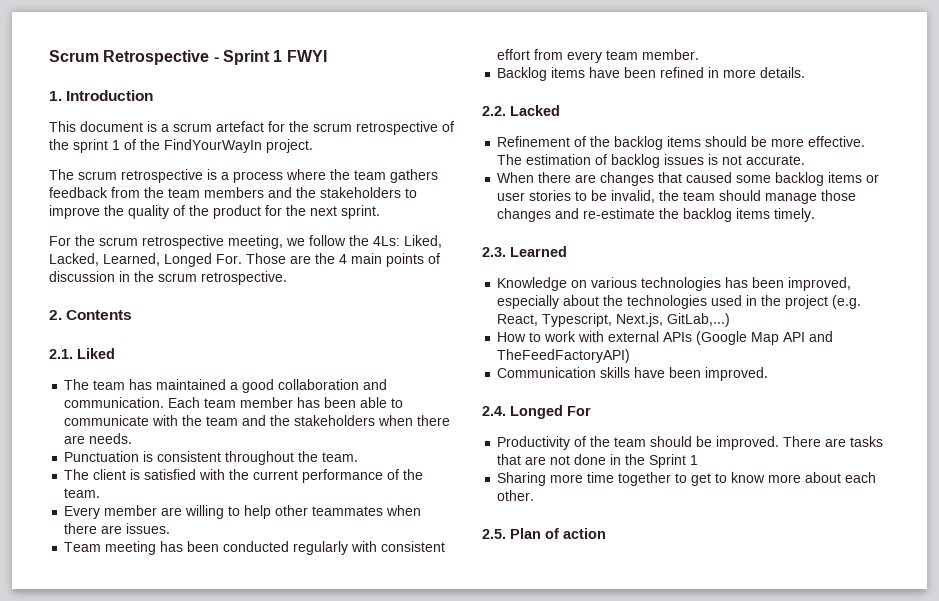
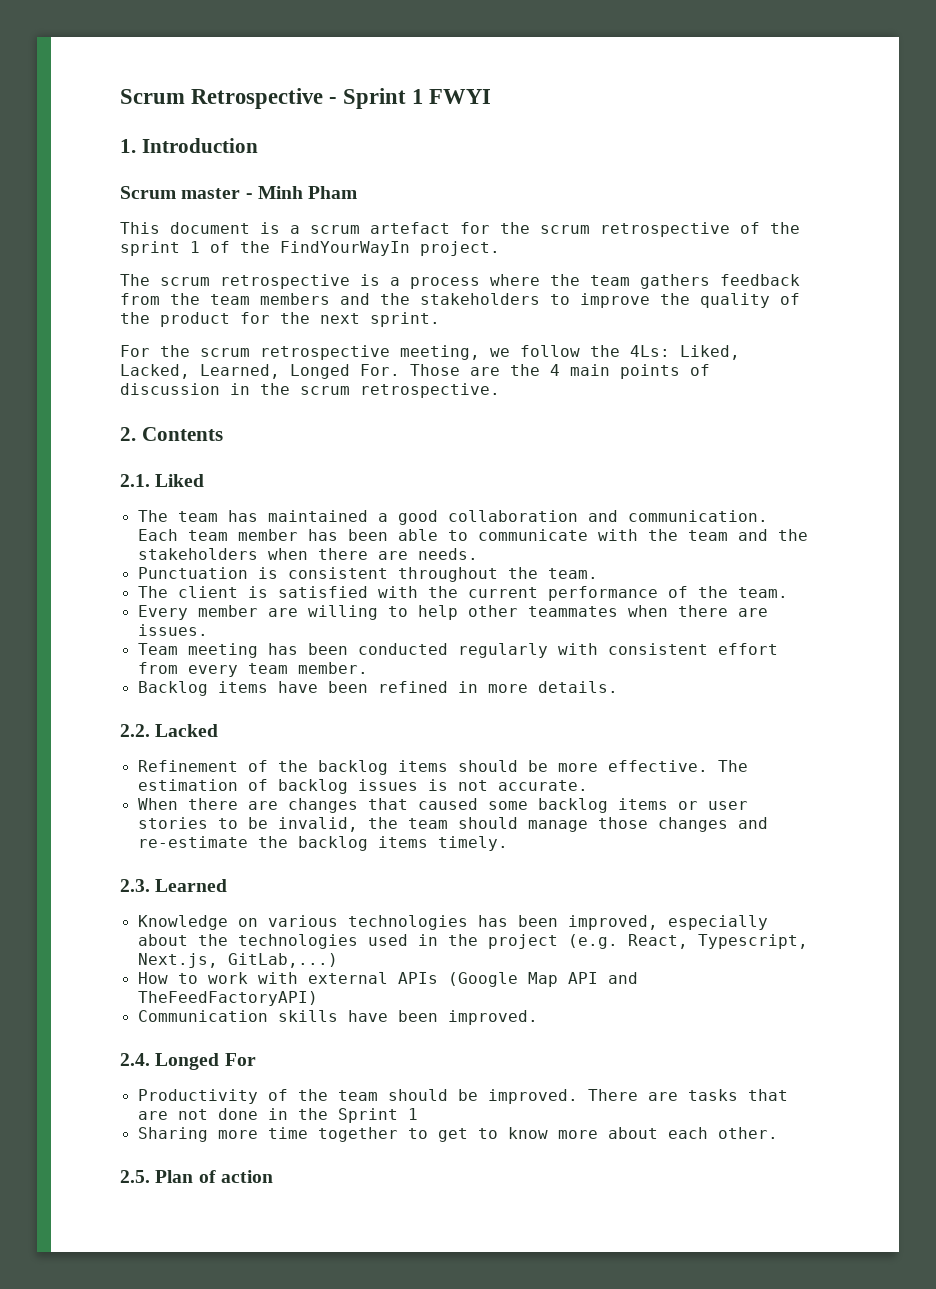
+ Scrum master - Minh Pham

